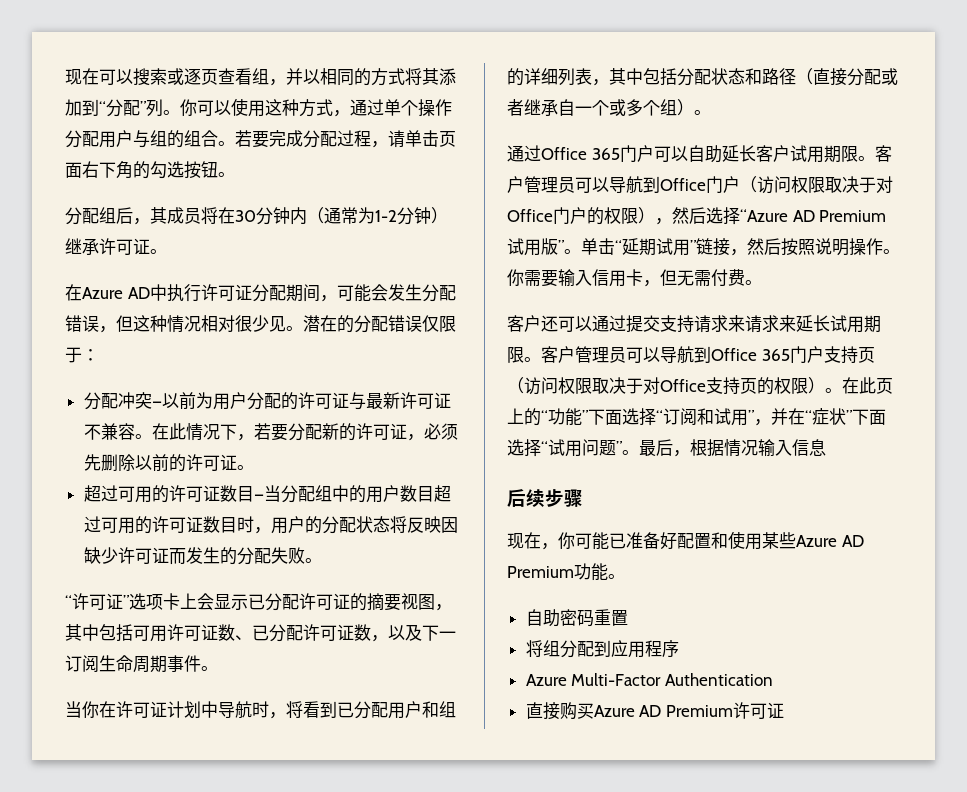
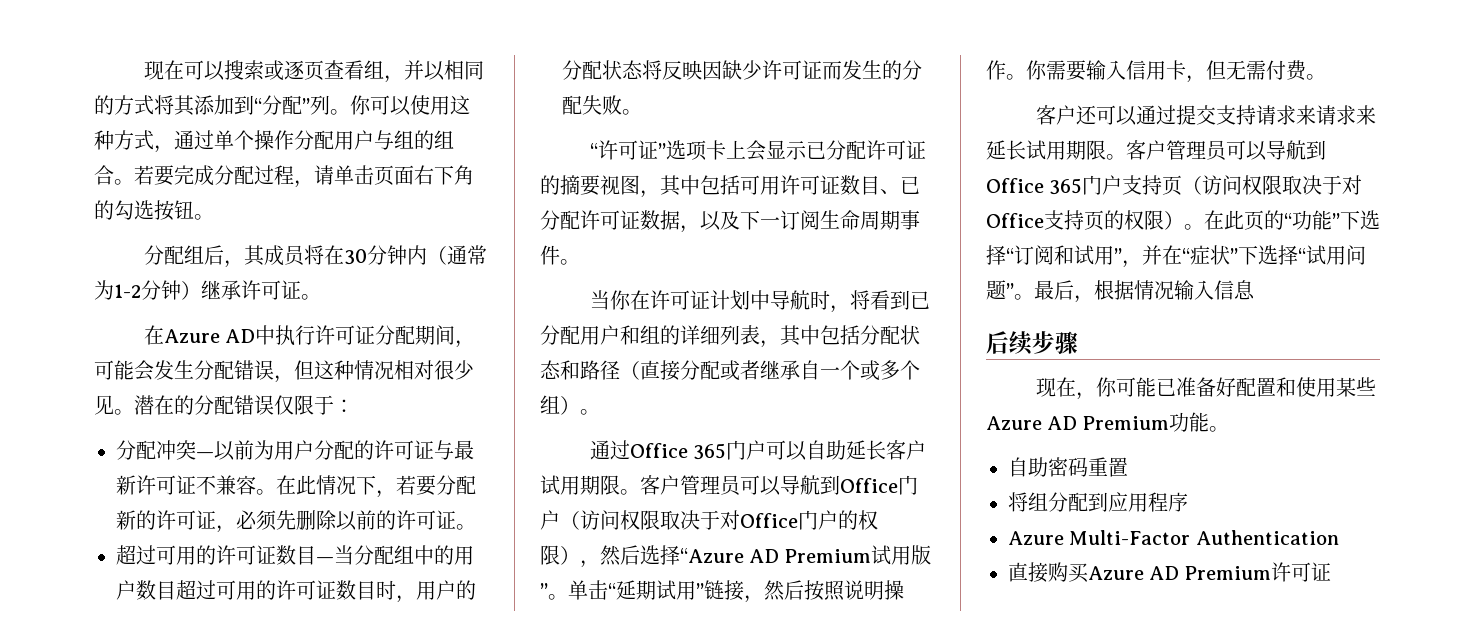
- “许可证”选项卡上会显示已分配许可证的摘要视图，其中包括可用许可证数、已分配许可证数，以及下一订阅生命周期事件。
+ “许可证”选项卡上会显示已分配许可证的摘要视图，其中包括可用许可证数目、已分配许可证数据，以及下一订阅生命周期事件。
- 在此页上的“功能”下面选择“订阅和试用”，并在“症状”下面选择“试用问题”。
+ 在此页的“功能”下选择“订阅和试用”，并在“症状”下选择“试用问题”。

